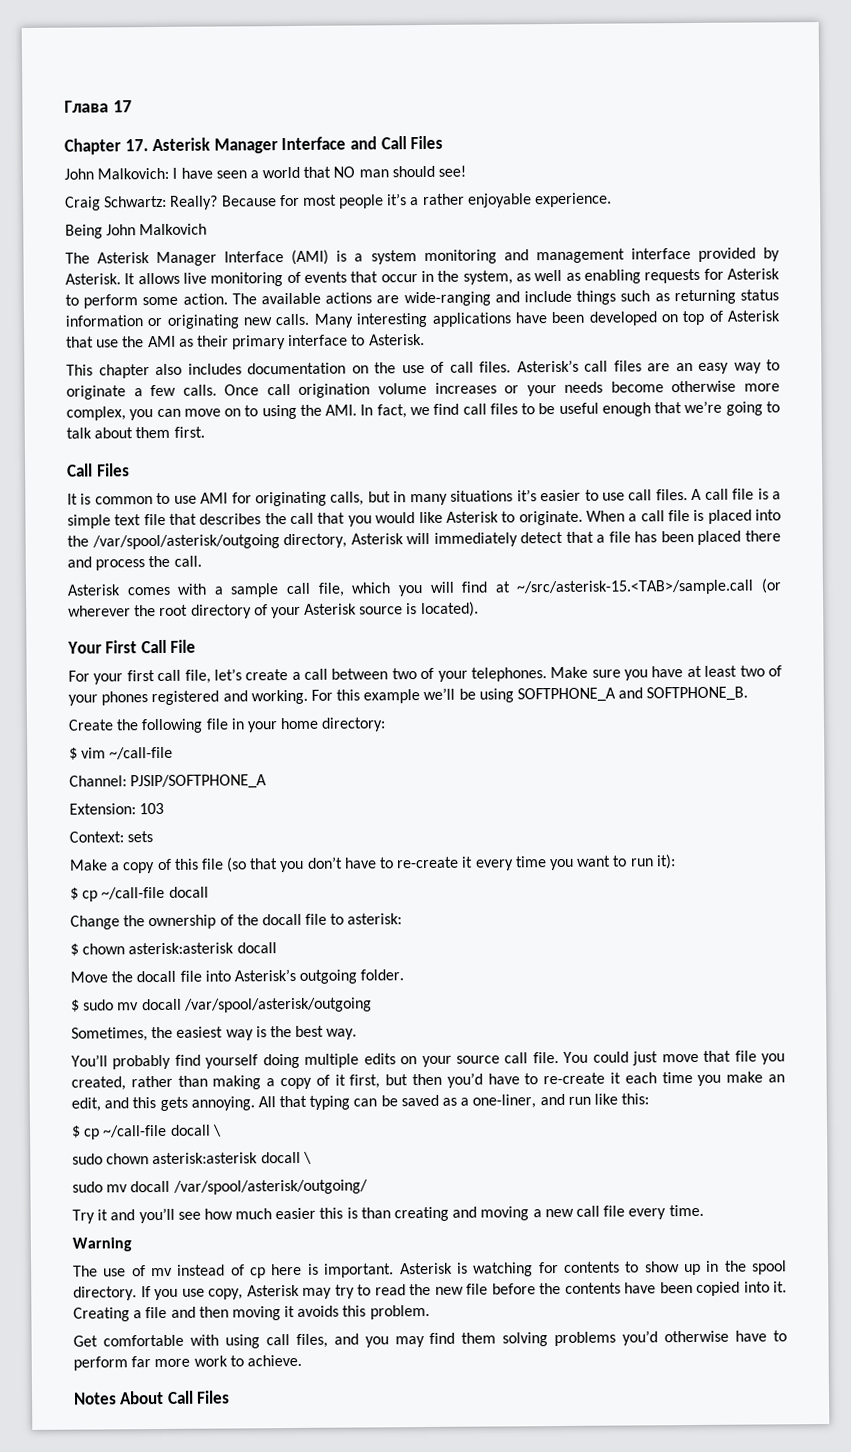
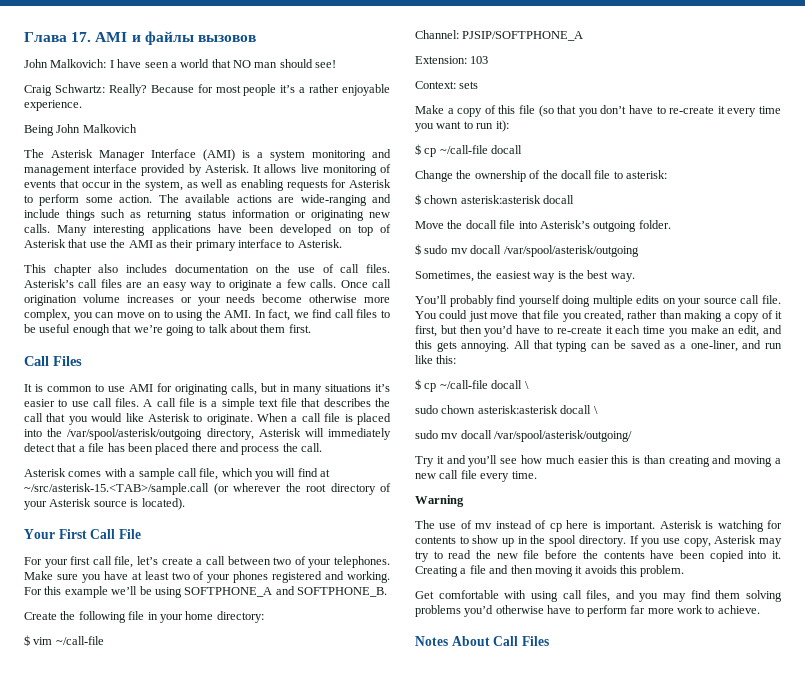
- Глава 17
- Chapter 17. Asterisk Manager Interface and Call Files
+ Глава 17. AMI и файлы вызовов

